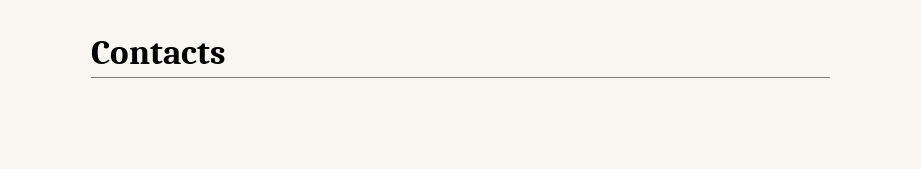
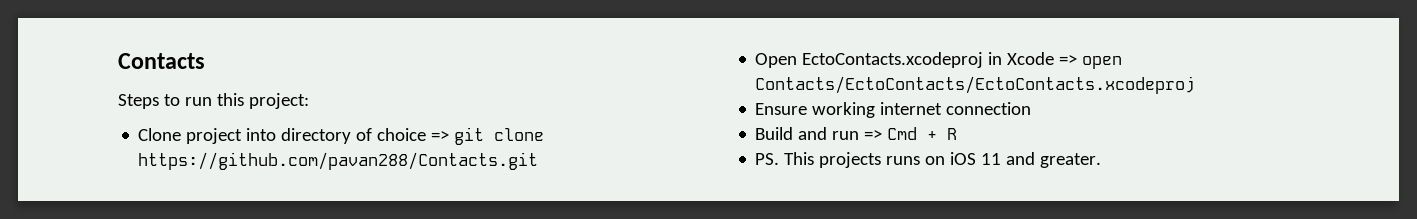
+ Steps to run this project:
+ Clone project into directory of choice => git clone https://github.com/pavan288/Contacts.git
+ Open EctoContacts.xcodeproj in Xcode => open Contacts/EctoContacts/EctoContacts.xcodeproj
+ Ensure working internet connection
+ Build and run => Cmd + R
+ PS. This projects runs on iOS 11 and greater.

